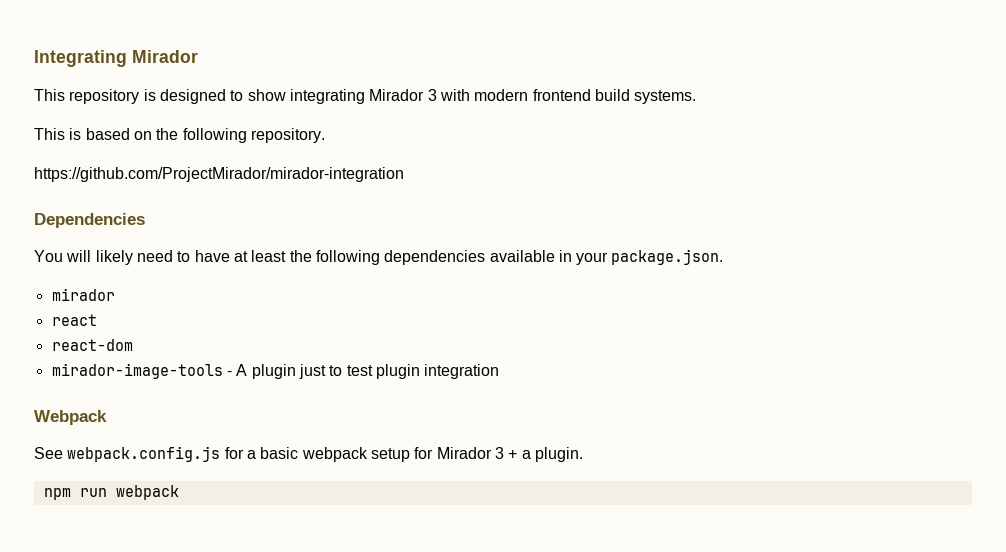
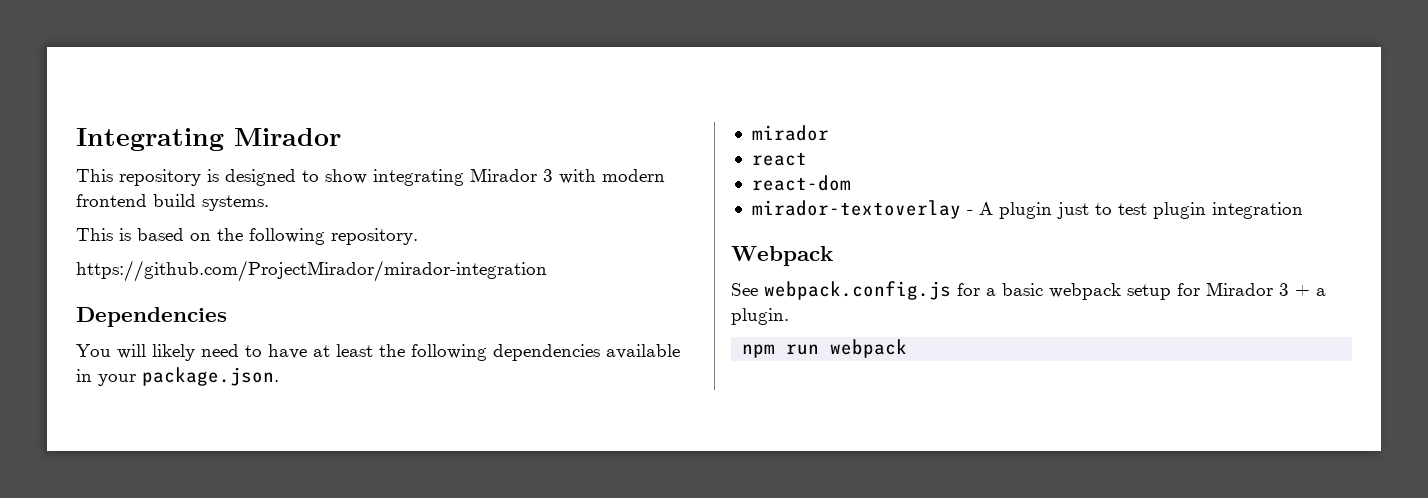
- mirador-image-tools - A plugin just to test plugin integration
+ mirador-textoverlay - A plugin just to test plugin integration

